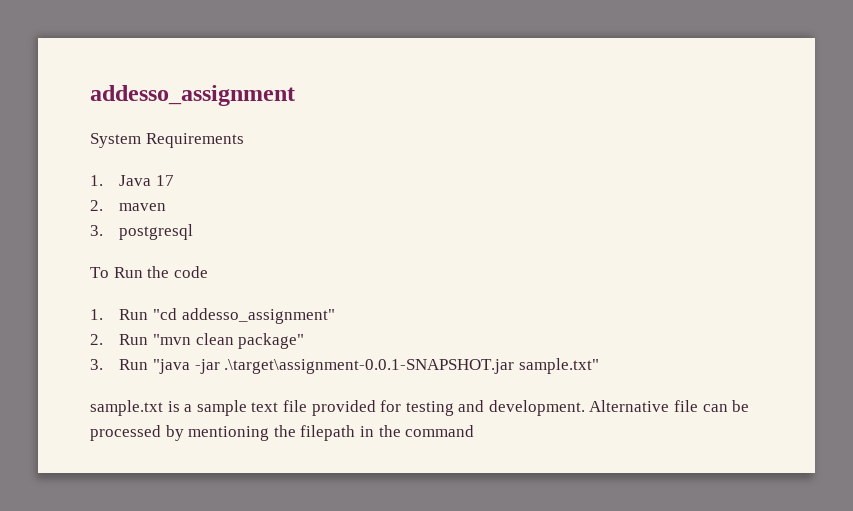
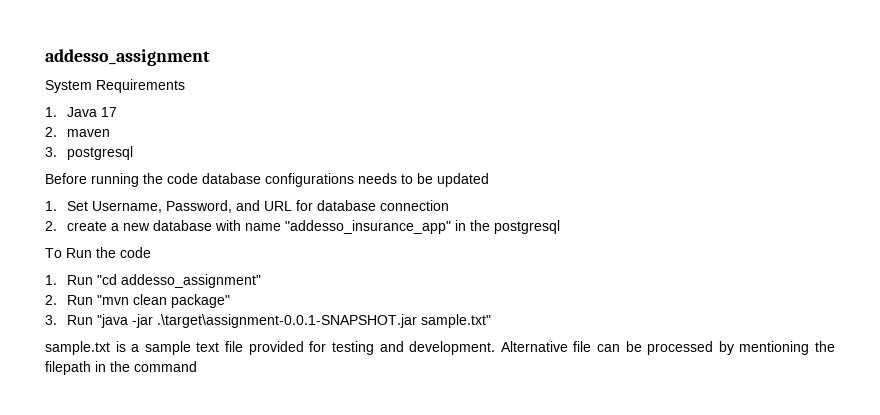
+ Before running the code database configurations needs to be updated
+ 1. Set Username, Password, and URL for database connection
+ 2. create a new database with name "addesso_insurance_app" in the postgresql

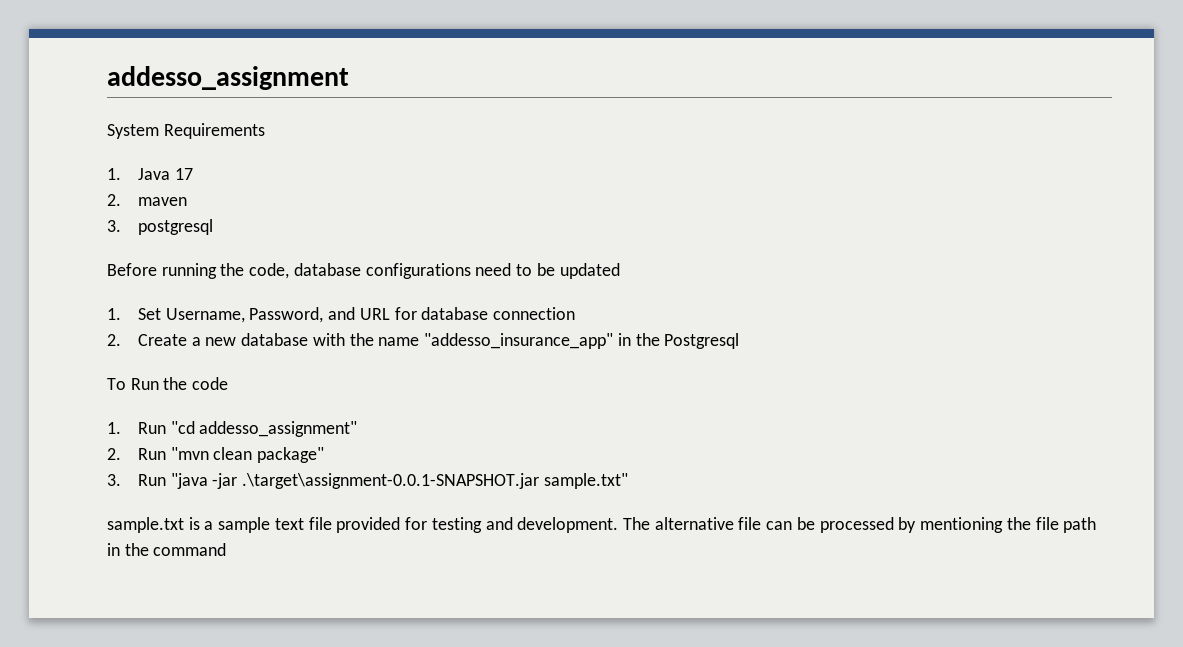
- Before running the code database configurations needs to be updated
+ Before running the code, database configurations need to be updated
- 2. create a new database with name "addesso_insurance_app" in the postgresql
+ 2. Create a new database with the name "addesso_insurance_app" in the Postgresql
- Alternative file can be processed by mentioning the filepath in the command
+ The alternative file can be processed by mentioning the file path in the command

